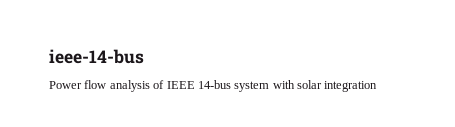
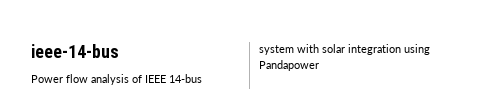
- Power flow analysis of IEEE 14-bus system with solar integration
+ Power flow analysis of IEEE 14-bus system with solar integration using Pandapower

